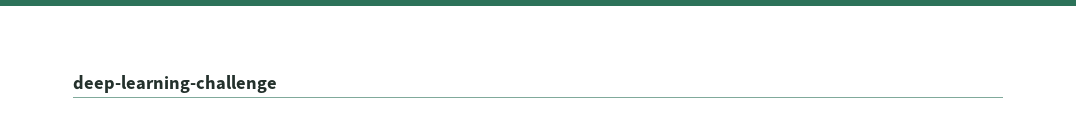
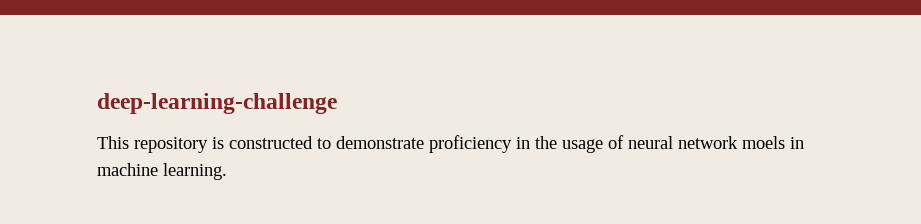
+ This repository is constructed to demonstrate proficiency in the usage of neural network moels in machine learning.

